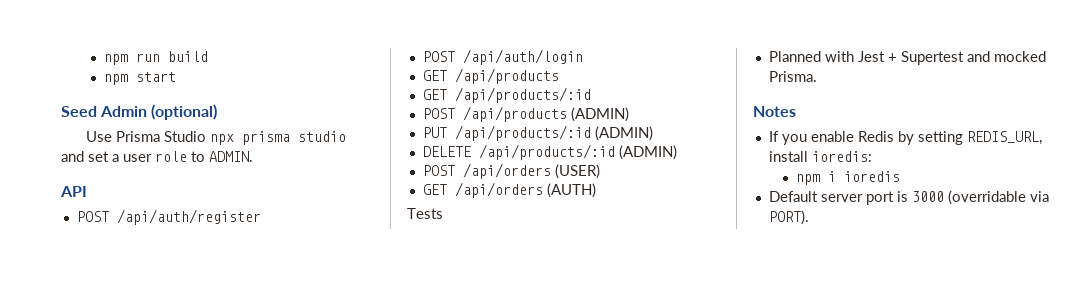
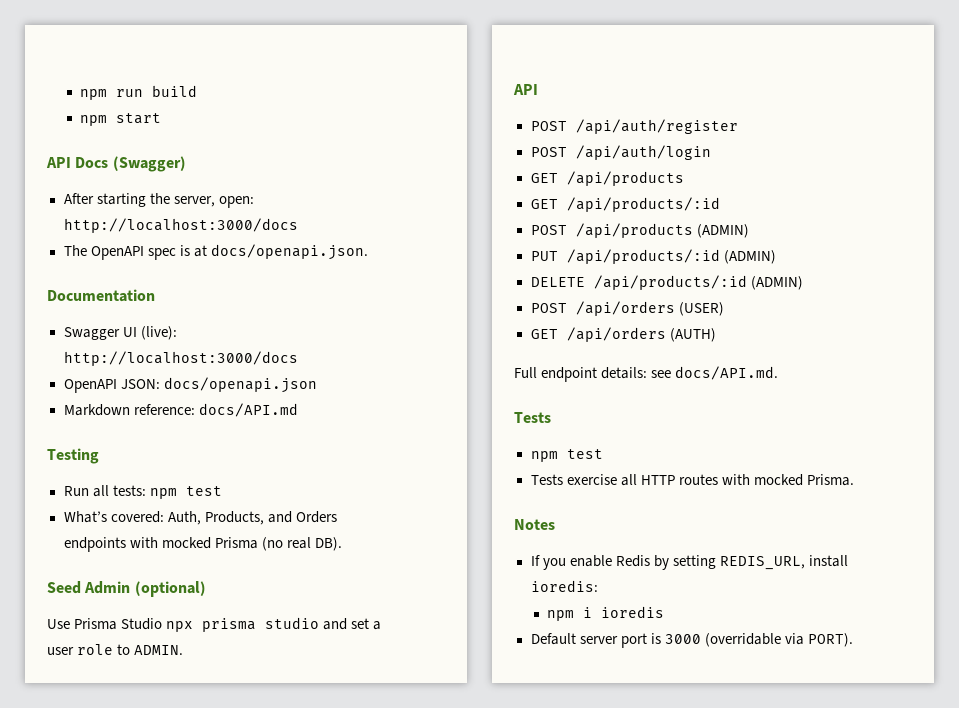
+ API Docs (Swagger)
+ After starting the server, open: http://localhost:3000/docs
+ The OpenAPI spec is at docs/openapi.json.
+ Documentation
+ Swagger UI (live): http://localhost:3000/docs
+ OpenAPI JSON: docs/openapi.json
+ Markdown reference: docs/API.md
+ Testing
+ Run all tests: npm test
+ What’s covered: Auth, Products, and Orders endpoints with mocked Prisma (no real DB).
+ Full endpoint details: see docs/API.md.
  Tests
- Planned with Jest + Supertest and mocked Prisma.
+ npm test
+ Tests exercise all HTTP routes with mocked Prisma.

